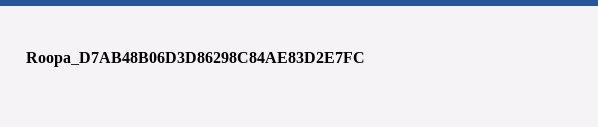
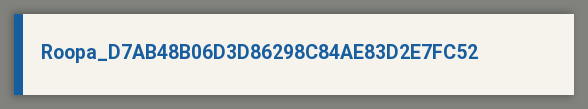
- Roopa_D7AB48B06D3D86298C84AE83D2E7FC
+ Roopa_D7AB48B06D3D86298C84AE83D2E7FC52

